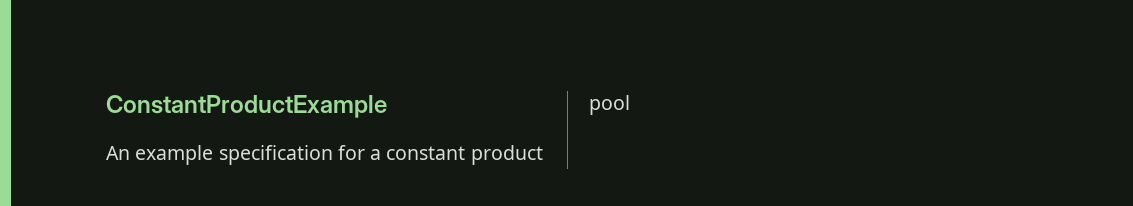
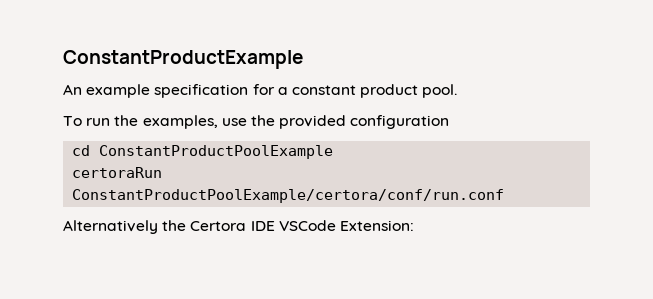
- An example specification for a constant product pool
+ An example specification for a constant product pool.
+ To run the examples, use the provided configuration
+ cd ConstantProductPoolExample
+ certoraRun ConstantProductPoolExample/certora/conf/run.conf
+ Alternatively the Certora IDE VSCode Extension:

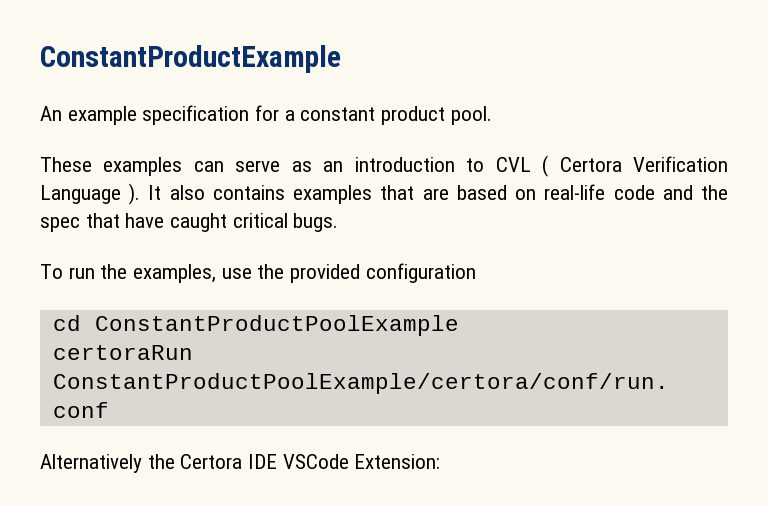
+ These examples can serve as an introduction to CVL ( Certora Verification Language ). It also contains examples that are based on real-life code and the spec that have caught critical bugs.

